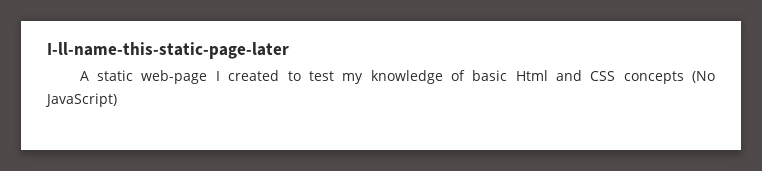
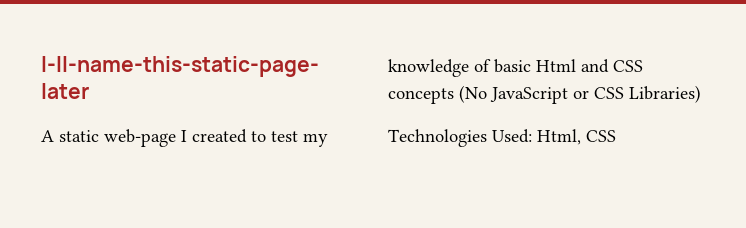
- A static web-page I created to test my knowledge of basic Html and CSS concepts (No JavaScript)
+ A static web-page I created to test my knowledge of basic Html and CSS concepts (No JavaScript or CSS Libraries)
+ Technologies Used: Html, CSS

